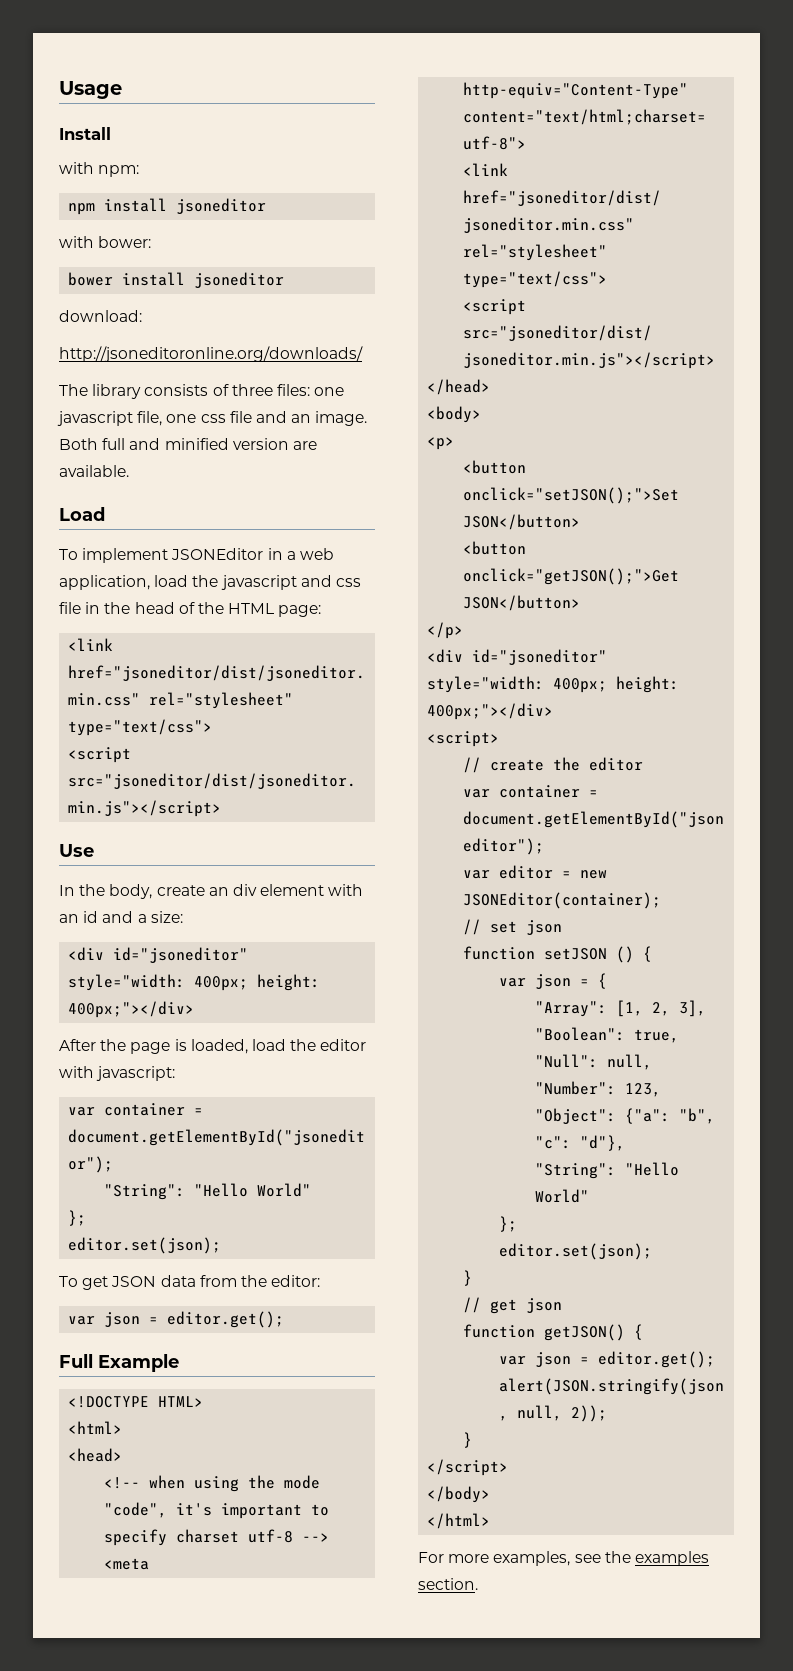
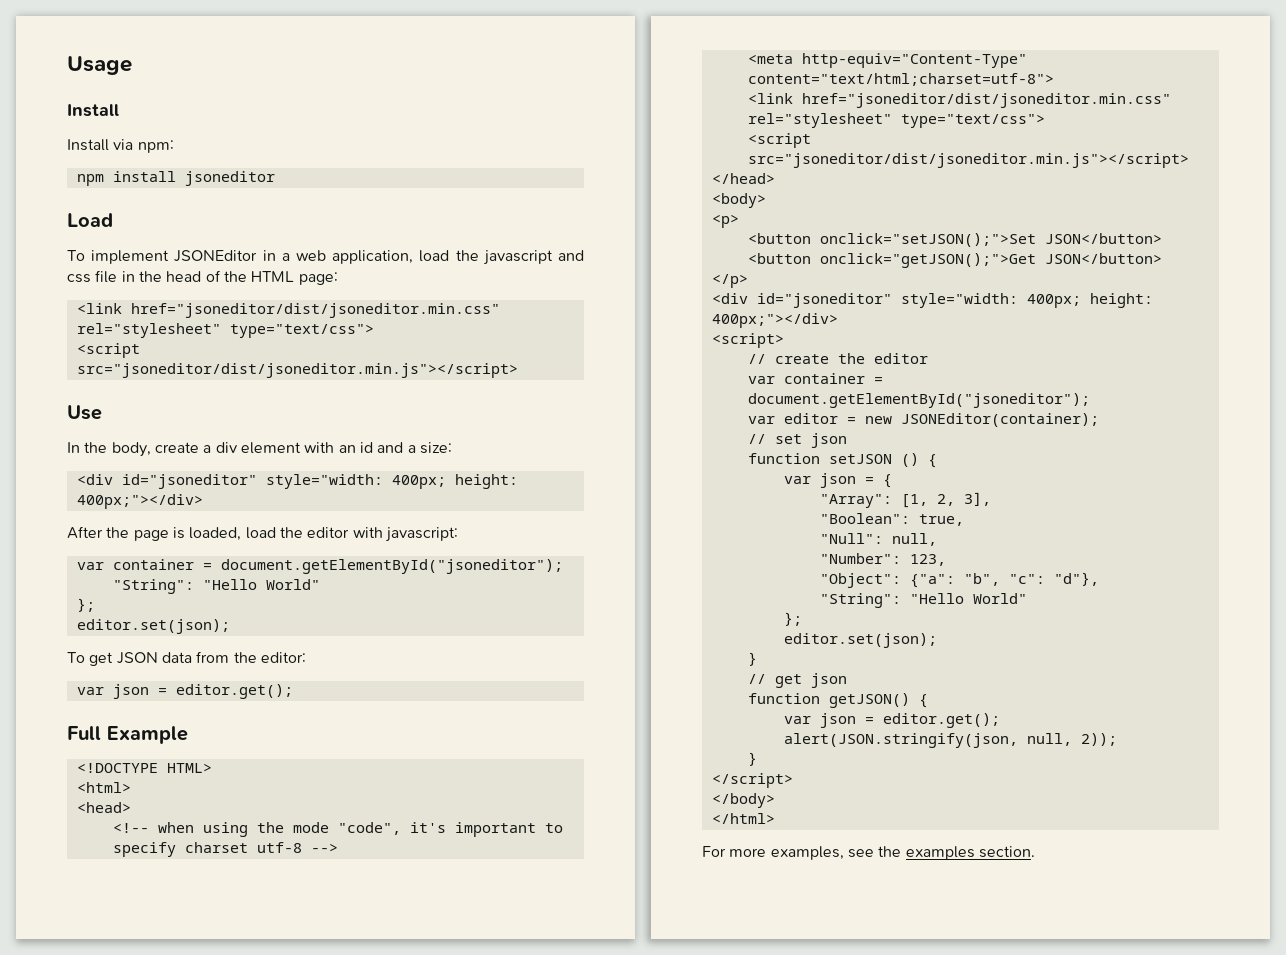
- with npm:
+ Install via npm:
- with bower:
- bower install jsoneditor
- download:
- http://jsoneditoronline.org/downloads/
- The library consists of three files: one javascript file, one css file and an image. Both full and minified version are available.
- In the body, create an div element with an id and a size:
+ In the body, create a div element with an id and a size:

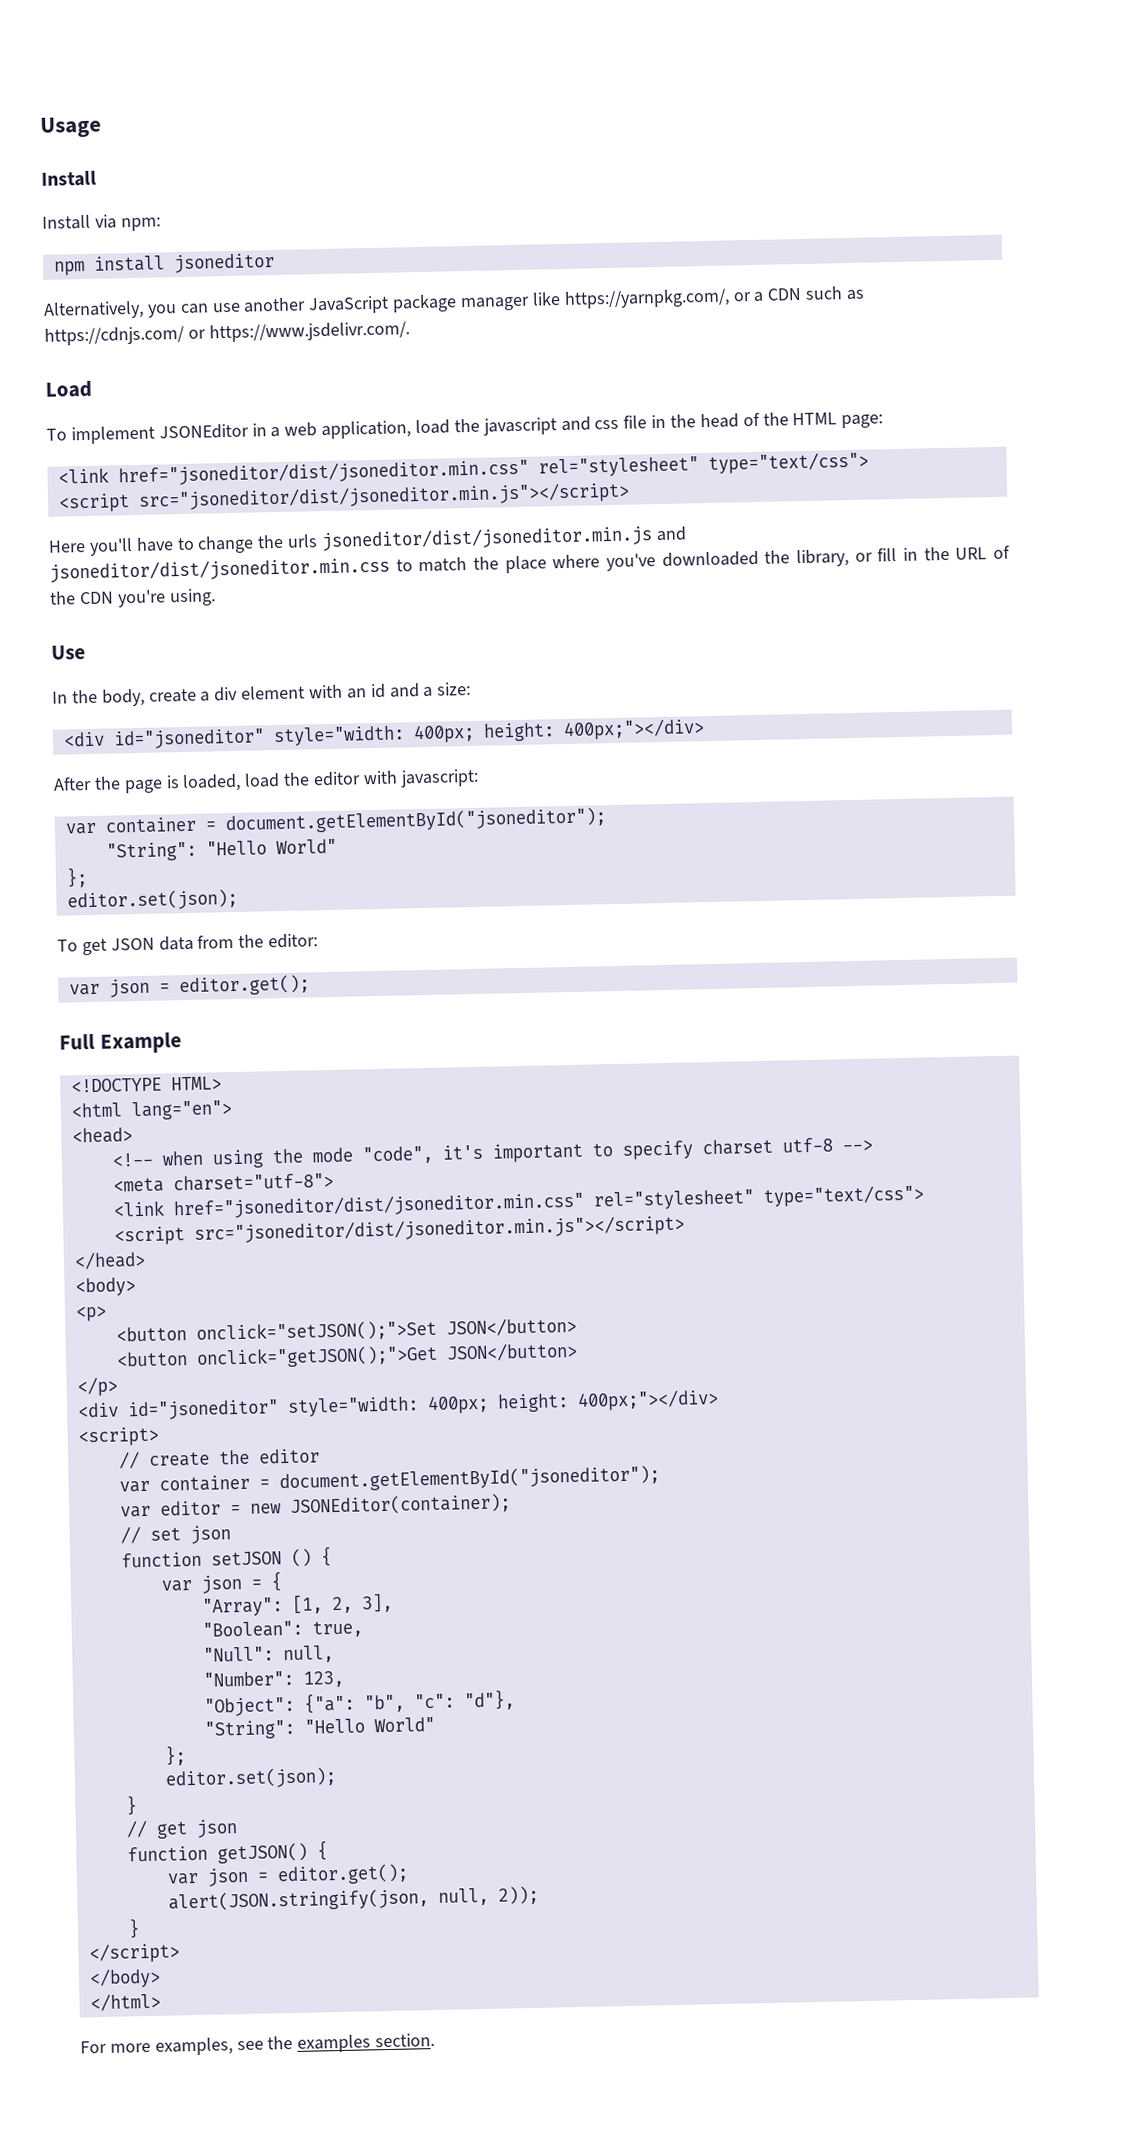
+ Alternatively, you can use another JavaScript package manager like https://yarnpkg.com/, or a CDN such as https://cdnjs.com/ or https://www.jsdelivr.com/.
+ Here you'll have to change the urls jsoneditor/dist/jsoneditor.min.js and jsoneditor/dist/jsoneditor.min.css to match the place where you've downloaded the library, or fill in the URL of the CDN you're using.
- <html>
+ <html lang="en">
- <meta http-equiv="Content-Type" content="text/html;charset=utf-8">
+ <meta charset="utf-8">

